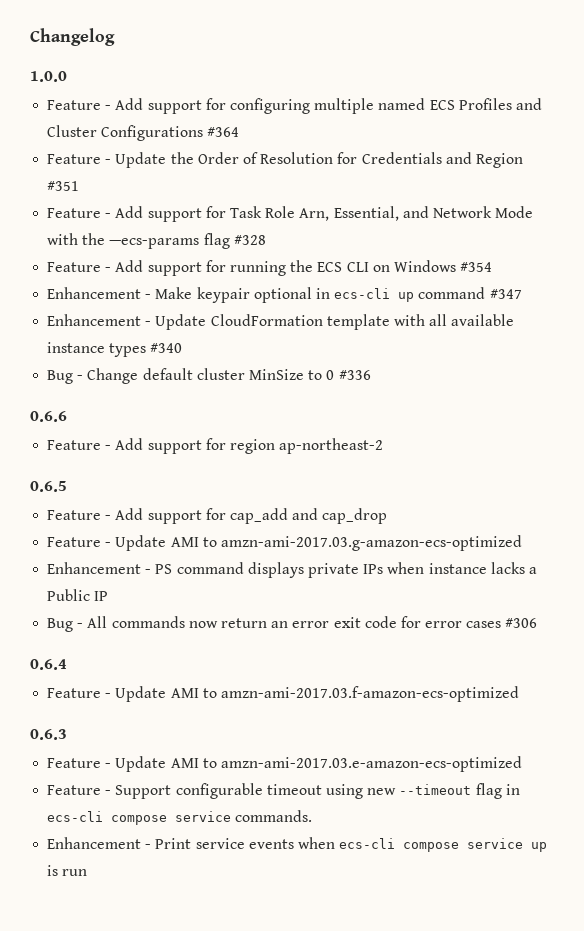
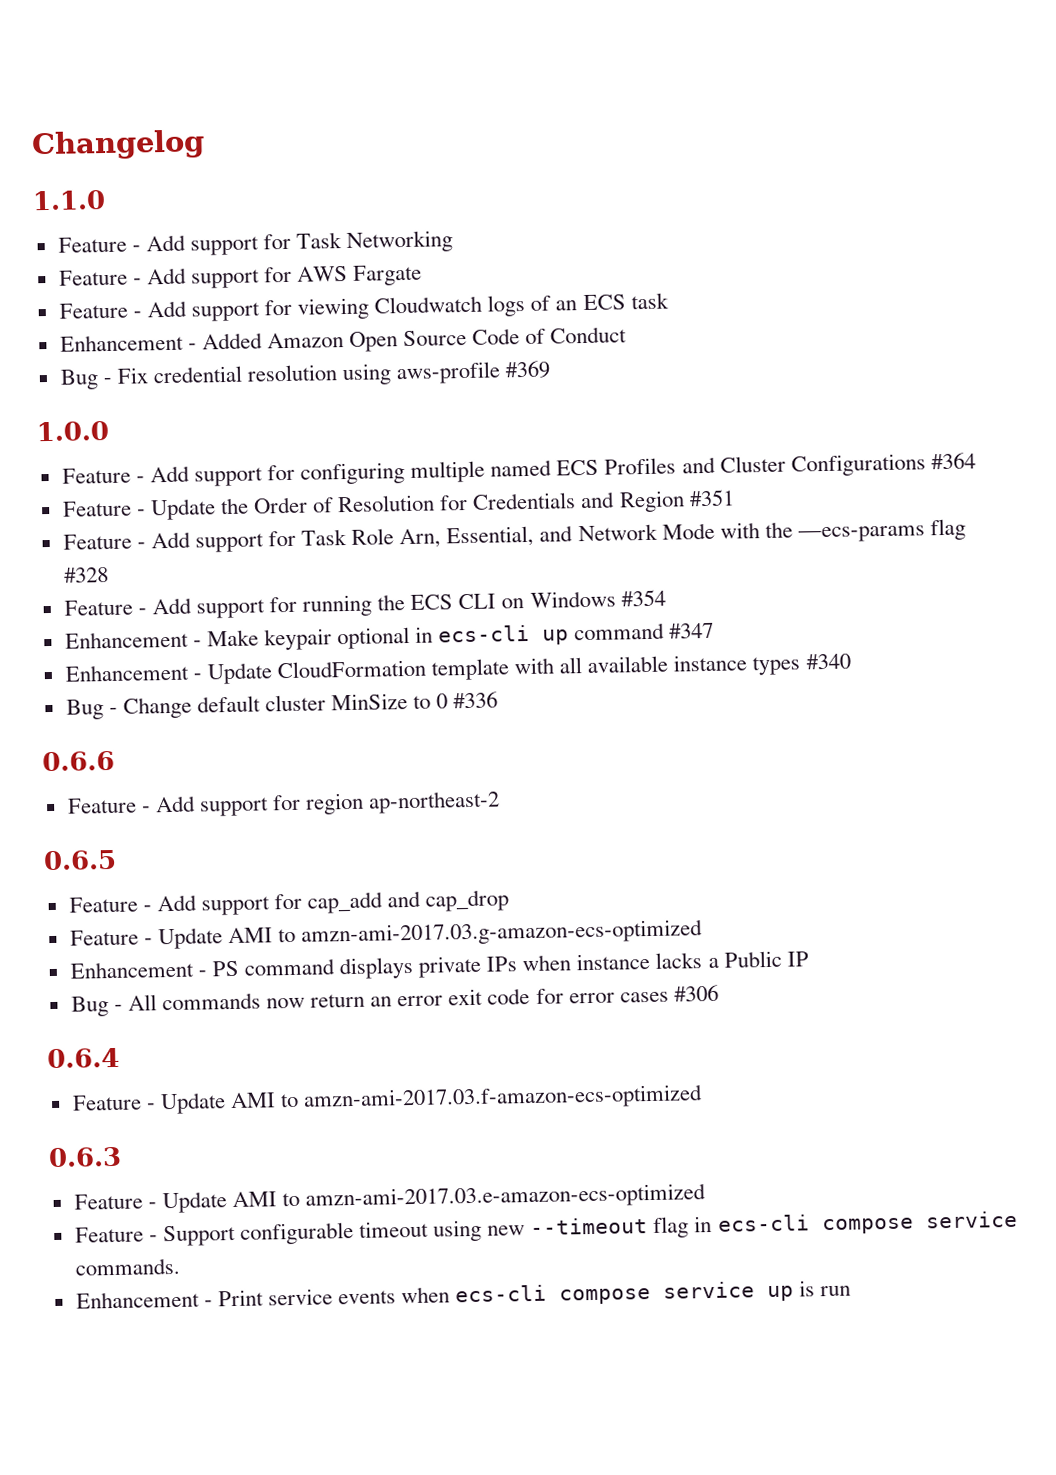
+ 1.1.0
+ Feature - Add support for Task Networking
+ Feature - Add support for AWS Fargate
+ Feature - Add support for viewing Cloudwatch logs of an ECS task
+ Enhancement - Added Amazon Open Source Code of Conduct
+ Bug - Fix credential resolution using aws-profile #369

